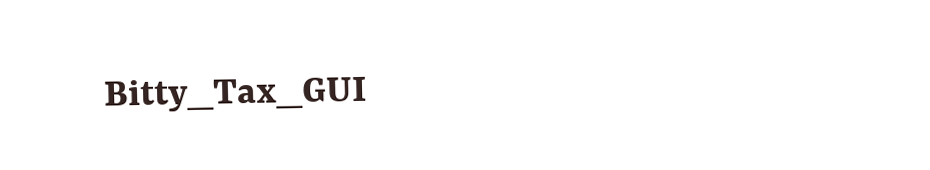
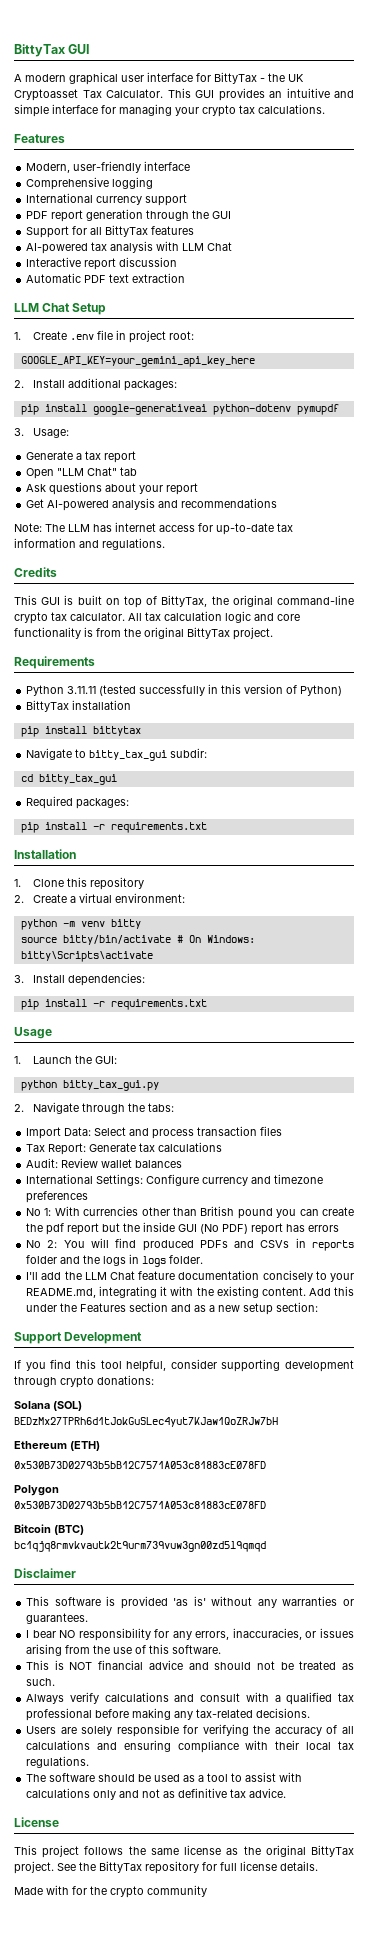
- Bitty_Tax_GUI
+ BittyTax GUI
+ A modern graphical user interface for BittyTax - the UK Cryptoasset Tax Calculator. This GUI provides an intuitive and simple interface for managing your crypto tax calculations.
+ Features
+ Modern, user-friendly interface
+ Comprehensive logging
+ International currency support
+ PDF report generation through the GUI
+ Support for all BittyTax features
+ AI-powered tax analysis with LLM Chat
+ Interactive report discussion
+ Automatic PDF text extraction
+ LLM Chat Setup
+ 1. Create .env file in project root:
+ GOOGLE_API_KEY=your_gemini_api_key_here
+ 2. Install additional packages:
+ pip install google-generativeai python-dotenv pymupdf
+ 3. Usage:
+ Generate a tax report
+ Open "LLM Chat" tab
+ Ask questions about your report
+ Get AI-powered analysis and recommendations
+ Note: The LLM has internet access for up-to-date tax information and regulations.
+ Credits
+ This GUI is built on top of BittyTax, the original command-line crypto tax calculator. All tax calculation logic and core functionality is from the original BittyTax project.
+ Requirements
+ Python 3.11.11 (tested successfully in this version of Python)
+ BittyTax installation
+ pip install bittytax
+ Navigate to bitty_tax_gui subdir:
+ cd bitty_tax_gui
+ Required packages:
+ pip install -r requirements.txt
+ Installation
+ 1. Clone this repository
+ 2. Create a virtual environment:
+ python -m venv bitty
+ source bitty/bin/activate # On Windows: bitty\Scripts\activate
+ 3. Install dependencies:
+ pip install -r requirements.txt
+ Usage
+ 1. Launch the GUI:
+ python bitty_tax_gui.py
+ 2. Navigate through the tabs:
+ Import Data: Select and process transaction files
+ Tax Report: Generate tax calculations
+ Audit: Review wallet balances
+ International Settings: Configure currency and timezone preferences
+ No 1: With currencies other than British pound you can create the pdf report but the inside GUI (No PDF) report has errors
+ No 2: You will find produced PDFs and CSVs in reports folder and the logs in logs folder.
+ I'll add the LLM Chat feature documentation concisely to your README.md, integrating it with the existing content. Add this under the Features section and as a new setup section:
+ Support Development
+ If you find this tool helpful, consider supporting development through crypto donations:
+ Solana (SOL)
+ BEDzMx27TPRh6d1tJokGuSLec4yut7KJaw1QoZRJw7bH
+ Ethereum (ETH)
+ 0x530B73D02793b5bB12C7571A053c81883cE078FD
+ Polygon
+ 0x530B73D02793b5bB12C7571A053c81883cE078FD
+ Bitcoin (BTC)
+ bc1qjq8rmvkvautk2t9urm739vuw3gn00zd5l9qmqd
+ Disclaimer
+ This software is provided 'as is' without any warranties or guarantees.
+ I bear NO responsibility for any errors, inaccuracies, or issues arising from the use of this software.
+ This is NOT financial advice and should not be treated as such.
+ Always verify calculations and consult with a qualified tax professional before making any tax-related decisions.
+ Users are solely responsible for verifying the accuracy of all calculations and ensuring compliance with their local tax regulations.
+ The software should be used as a tool to assist with calculations only and not as definitive tax advice.
+ License
+ This project follows the same license as the original BittyTax project. See the BittyTax repository for full license details.
+ Made with for the crypto community

